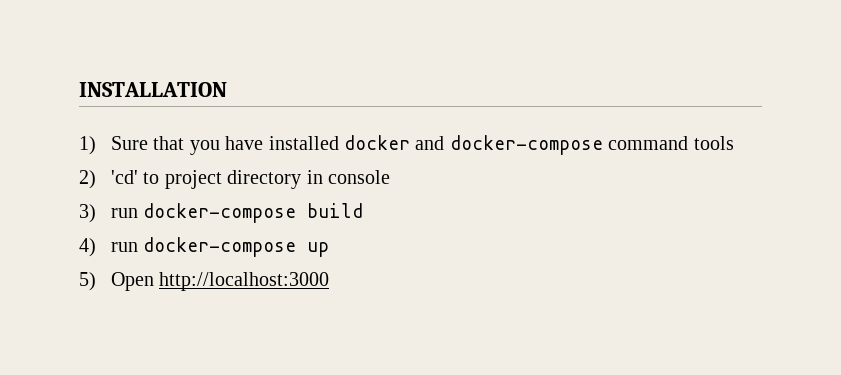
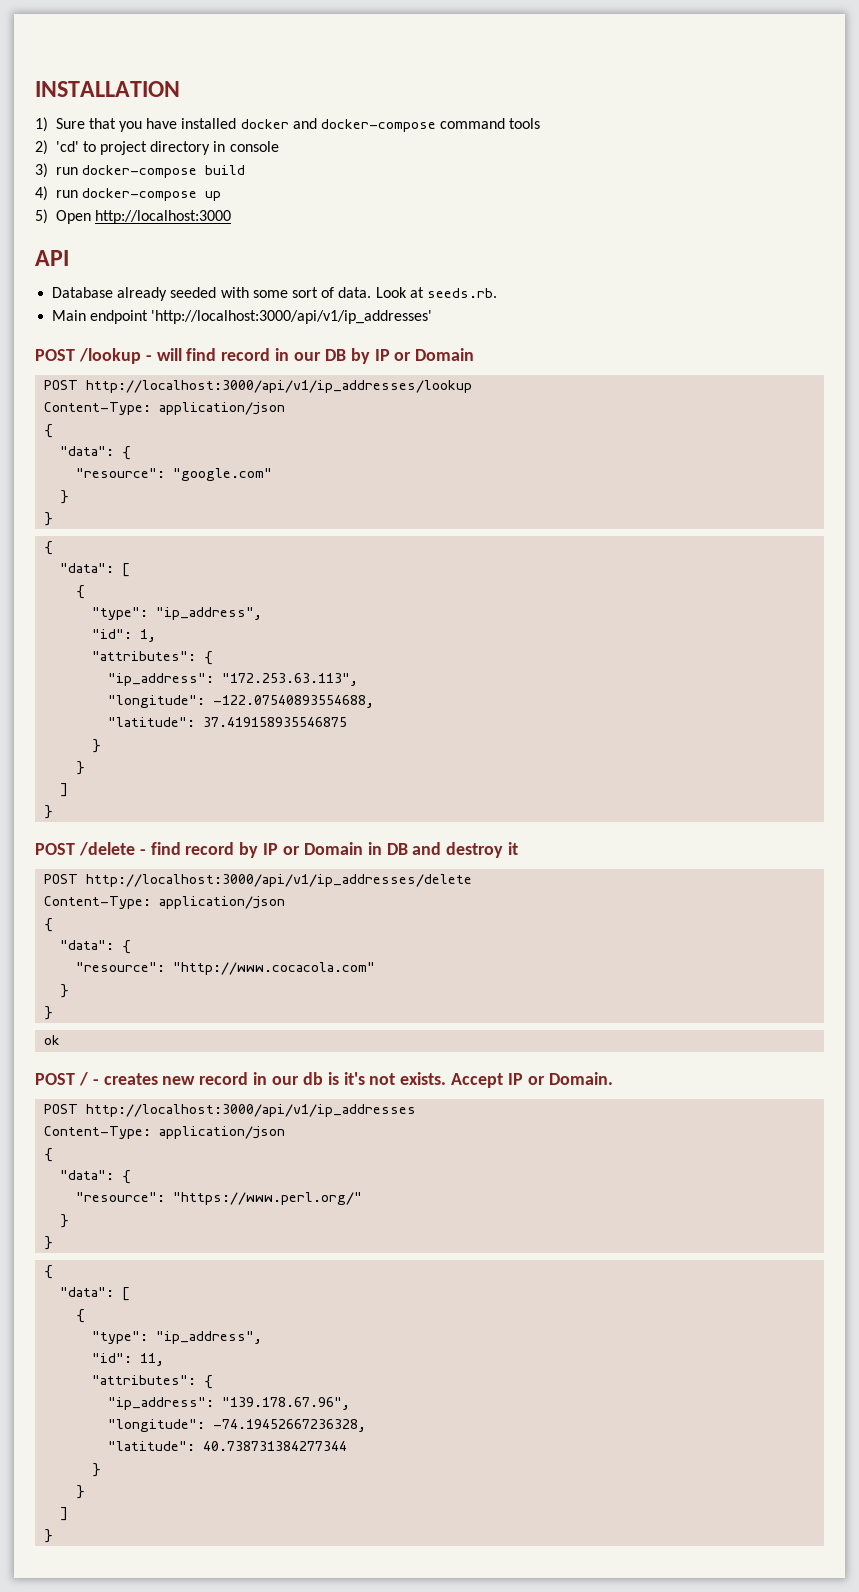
+ API
+ Database already seeded with some sort of data. Look at seeds.rb.
+ Main endpoint 'http://localhost:3000/api/v1/ip_addresses'
+ POST /lookup - will find record in our DB by IP or Domain
+ POST http://localhost:3000/api/v1/ip_addresses/lookup
+ Content-Type: application/json
+ {
+ "data": {
+ "resource": "google.com"
+ }
+ }
+ {
+ "data": [
+ {
+ "type": "ip_address",
+ "id": 1,
+ "attributes": {
+ "ip_address": "172.253.63.113",
+ "longitude": -122.07540893554688,
+ "latitude": 37.419158935546875
+ }
+ }
+ ]
+ }
+ POST /delete - find record by IP or Domain in DB and destroy it
+ POST http://localhost:3000/api/v1/ip_addresses/delete
+ Content-Type: application/json
+ {
+ "data": {
+ "resource": "http://www.cocacola.com"
+ }
+ }
+ ok
+ POST / - creates new record in our db is it's not exists. Accept IP or Domain.
+ POST http://localhost:3000/api/v1/ip_addresses
+ Content-Type: application/json
+ {
+ "data": {
+ "resource": "https://www.perl.org/"
+ }
+ }
+ {
+ "data": [
+ {
+ "type": "ip_address",
+ "id": 11,
+ "attributes": {
+ "ip_address": "139.178.67.96",
+ "longitude": -74.19452667236328,
+ "latitude": 40.738731384277344
+ }
+ }
+ ]
+ }

